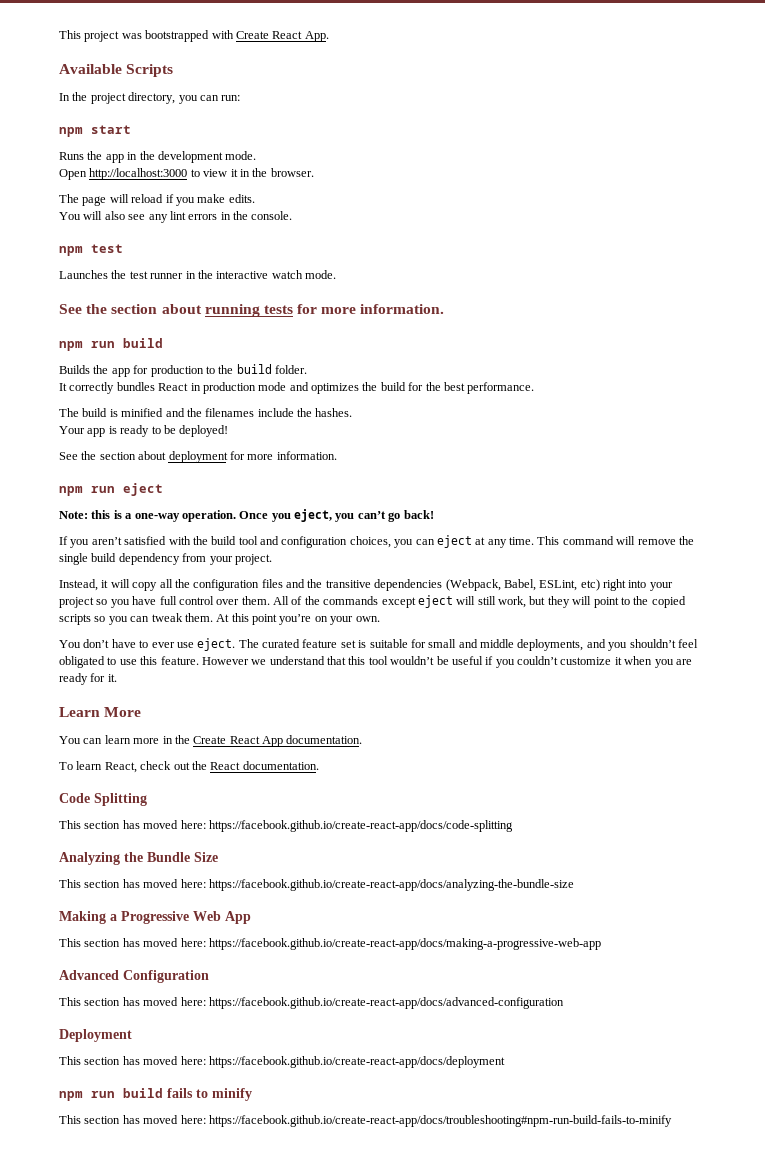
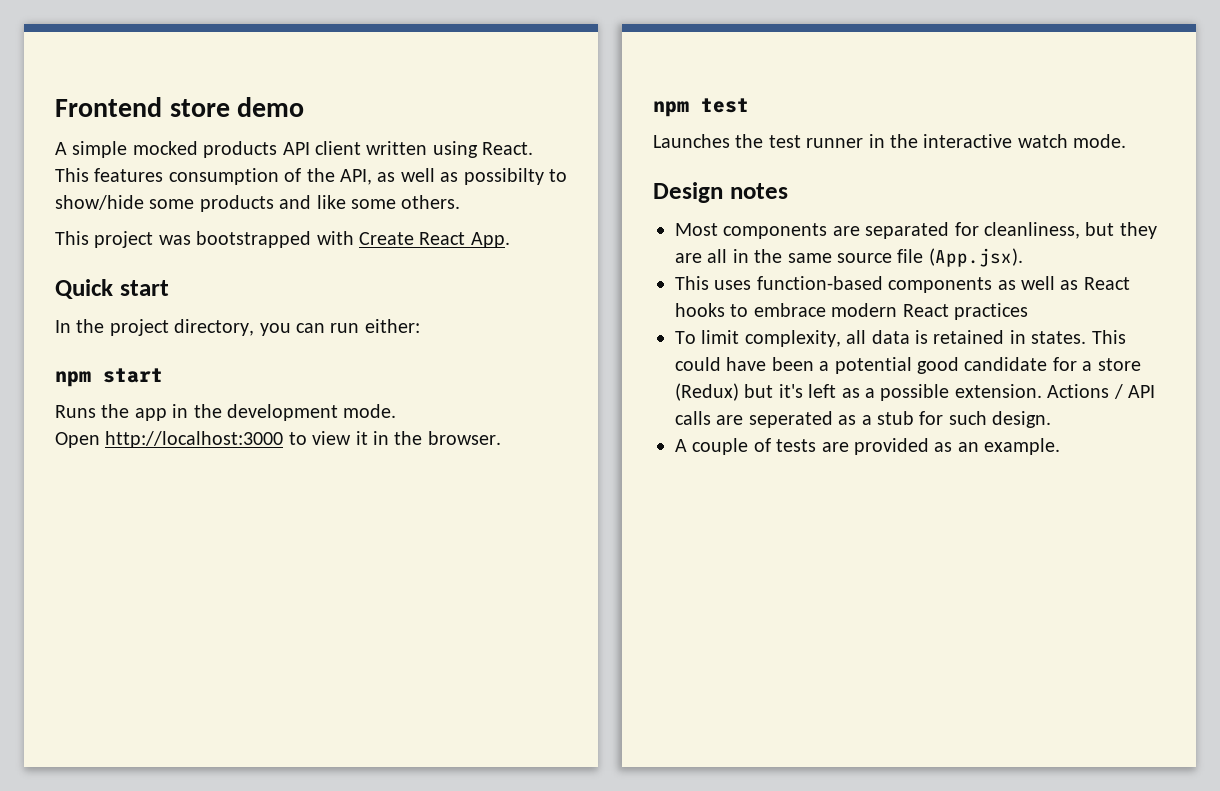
+ Frontend store demo
+ A simple mocked products API client written using React. This features consumption of the API, as well as possibilty to show/hide some products and like some others.
- Available Scripts
+ Quick start
- In the project directory, you can run:
+ In the project directory, you can run either:
- The page will reload if you make edits.
- You will also see any lint errors in the console.
- See the section about running tests for more information.
- npm run build
- Builds the app for production to the build folder.
- It correctly bundles React in production mode and optimizes the build for the best performance.
- The build is minified and the filenames include the hashes.
- Your app is ready to be deployed!
- See the section about deployment for more information.
- npm run eject
- Note: this is a one-way operation. Once you eject, you can’t go back!
- If you aren’t satisfied with the build tool and configuration choices, you can eject at any time. This command will remove the single build dependency from your project.
- Instead, it will copy all the configuration files and the transitive dependencies (Webpack, Babel, ESLint, etc) right into your project so you have full control over them. All of the commands except eject will still work, but they will point to the copied scripts so you can tweak them. At this point you’re on your own.
- You don’t have to ever use eject. The curated feature set is suitable for small and middle deployments, and you shouldn’t feel obligated to use this feature. However we understand that this tool wouldn’t be useful if you couldn’t customize it when you are ready for it.
- Learn More
- You can learn more in the Create React App documentation.
- To learn React, check out the React documentation.
- Code Splitting
- This section has moved here: https://facebook.github.io/create-react-app/docs/code-splitting
- Analyzing the Bundle Size
- This section has moved here: https://facebook.github.io/create-react-app/docs/analyzing-the-bundle-size
- Making a Progressive Web App
- This section has moved here: https://facebook.github.io/create-react-app/docs/making-a-progressive-web-app
- Advanced Configuration
- This section has moved here: https://facebook.github.io/create-react-app/docs/advanced-configuration
- Deployment
- This section has moved here: https://facebook.github.io/create-react-app/docs/deployment
- npm run build fails to minify
- This section has moved here: https://facebook.github.io/create-react-app/docs/troubleshooting#npm-run-build-fails-to-minify
+ Design notes
+ Most components are separated for cleanliness, but they are all in the same source file (App.jsx).
+ This uses function-based components as well as React hooks to embrace modern React practices
+ To limit complexity, all data is retained in states. This could have been a potential good candidate for a store (Redux) but it's left as a possible extension. Actions / API calls are seperated as a stub for such design.
+ A couple of tests are provided as an example.

